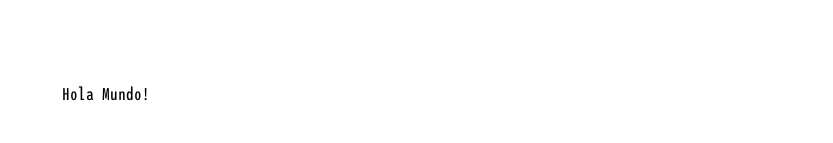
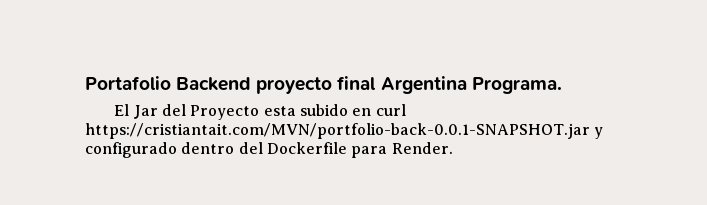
- Hola Mundo!
+ Portafolio Backend proyecto final Argentina Programa.
+ El Jar del Proyecto esta subido en curl https://cristiantait.com/MVN/portfolio-back-0.0.1-SNAPSHOT.jar y configurado dentro del Dockerfile para Render.

